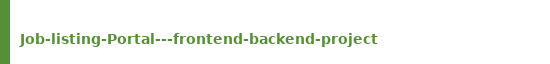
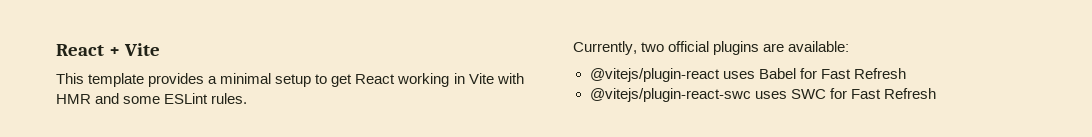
- Job-listing-Portal---frontend-backend-project
+ React + Vite
+ This template provides a minimal setup to get React working in Vite with HMR and some ESLint rules.
+ Currently, two official plugins are available:
+ @vitejs/plugin-react uses Babel for Fast Refresh
+ @vitejs/plugin-react-swc uses SWC for Fast Refresh

